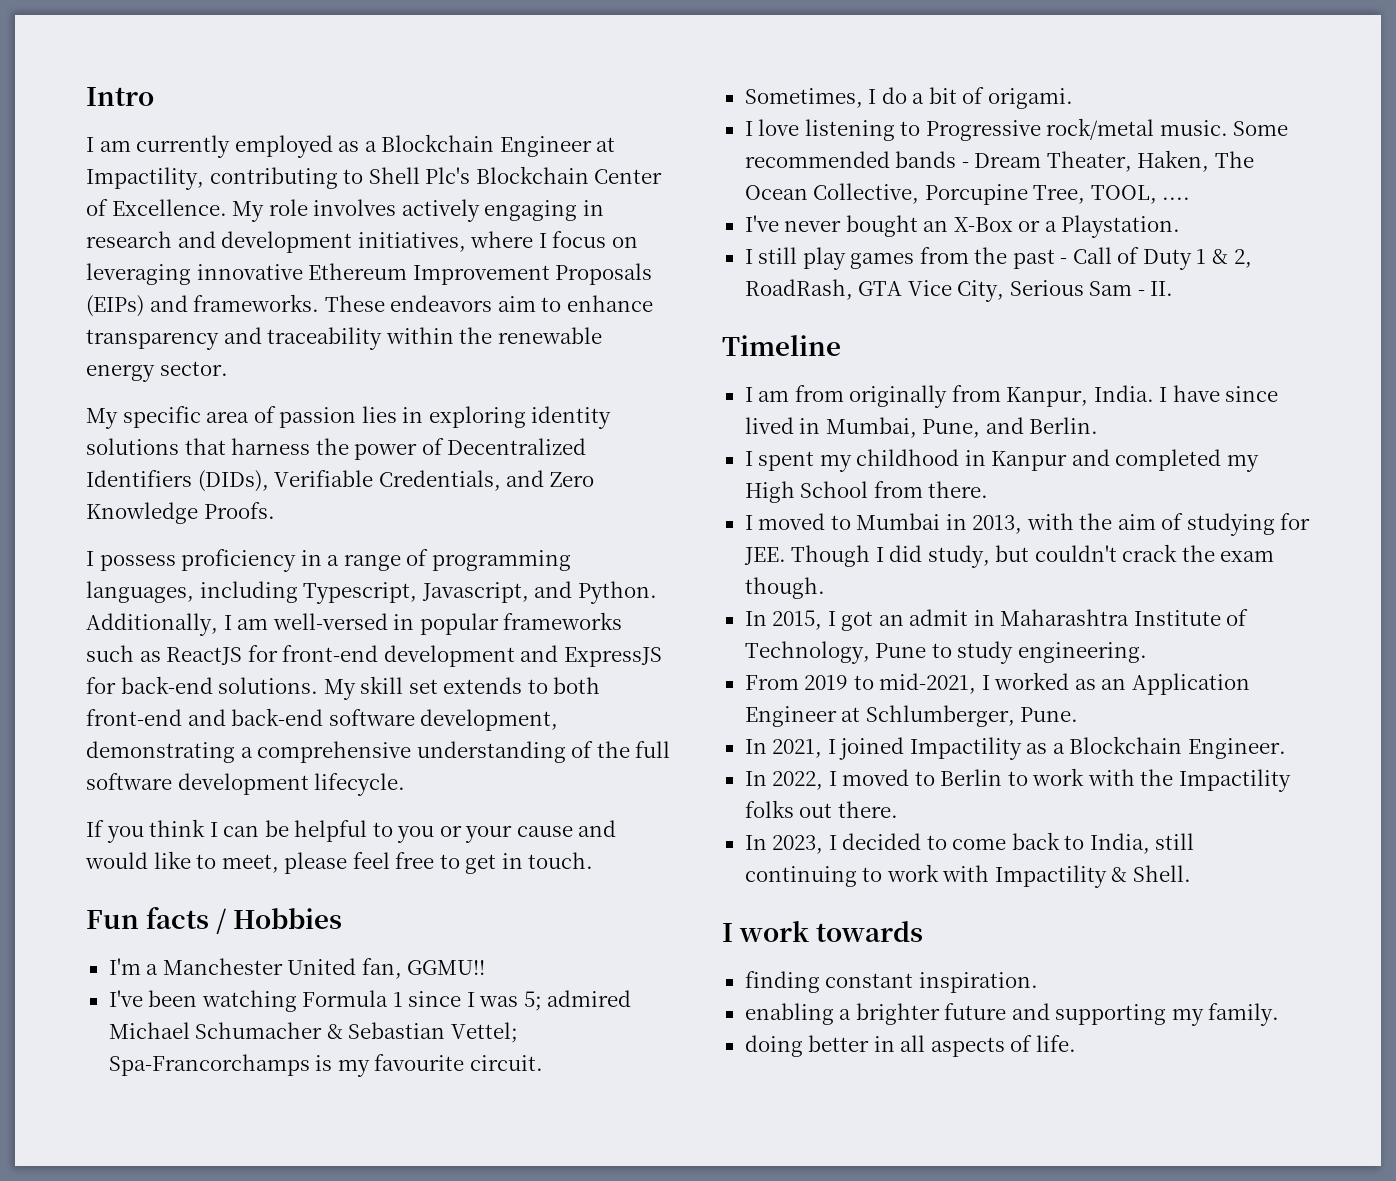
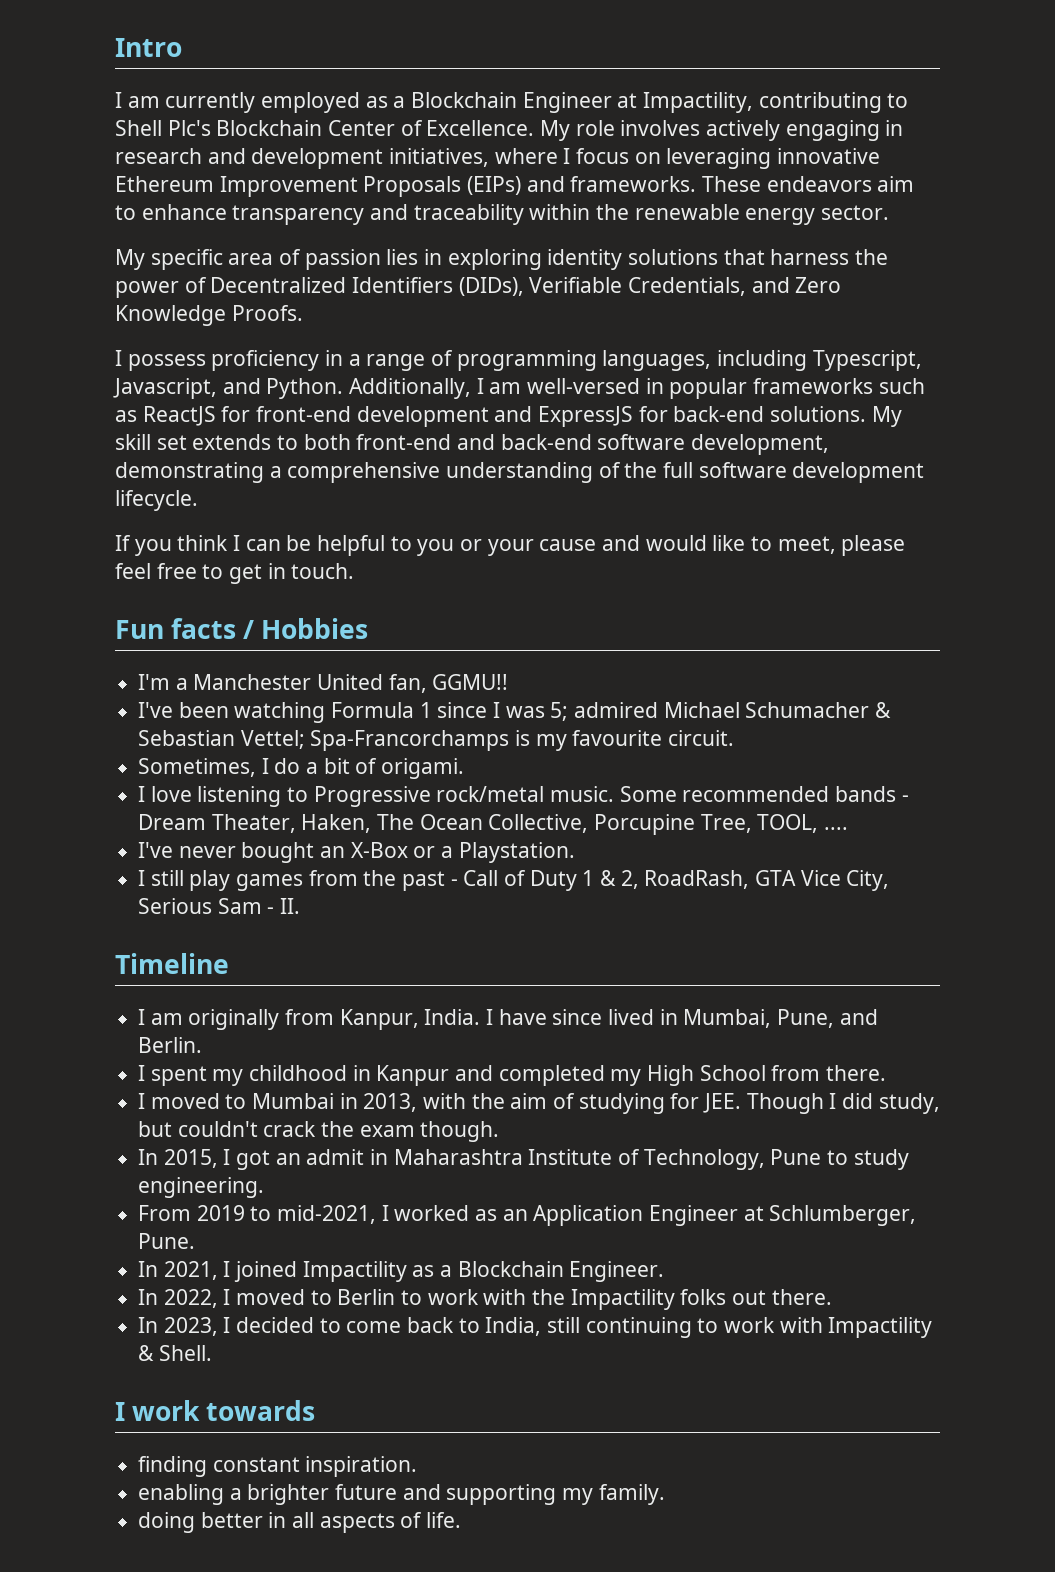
- I am from originally from Kanpur, India.
+ I am originally from Kanpur, India.

